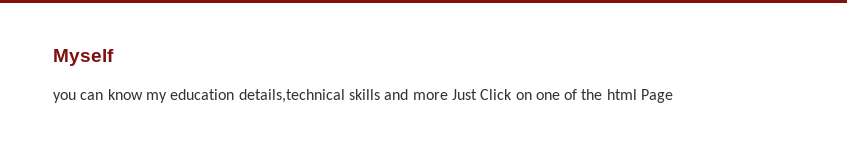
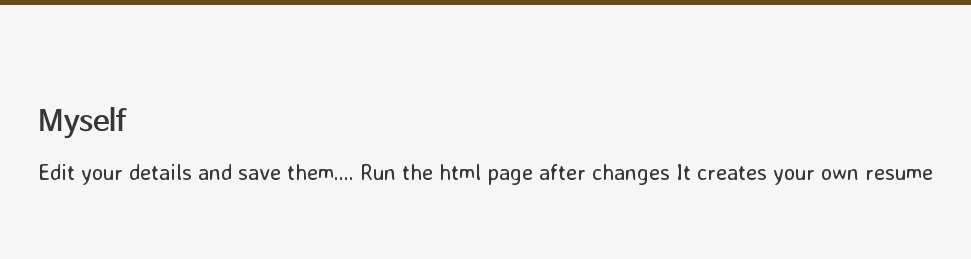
- you can know my education details,technical skills and more Just Click on one of the html Page
+ Edit your details and save them.... Run the html page after changes It creates your own resume

